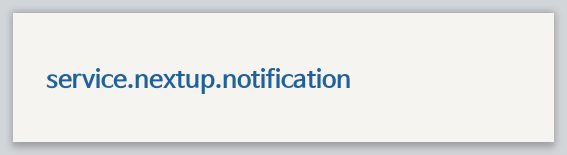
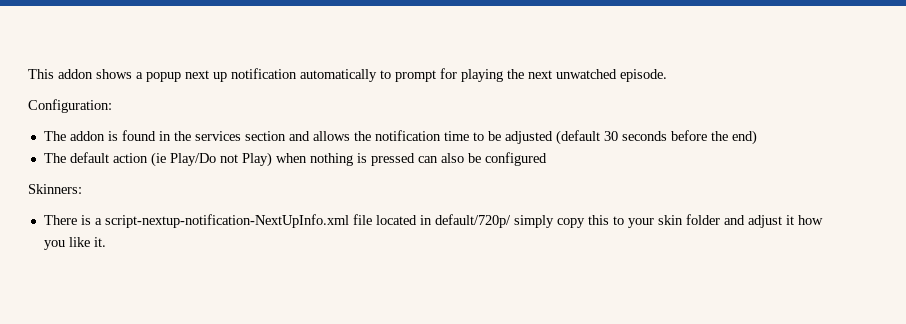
- service.nextup.notification
+ This addon shows a popup next up notification automatically to prompt for playing the next unwatched episode.
+ Configuration:
+ The addon is found in the services section and allows the notification time to be adjusted (default 30 seconds before the end)
+ The default action (ie Play/Do not Play) when nothing is pressed can also be configured
+ Skinners:
+ There is a script-nextup-notification-NextUpInfo.xml file located in default/720p/ simply copy this to your skin folder and adjust it how you like it.

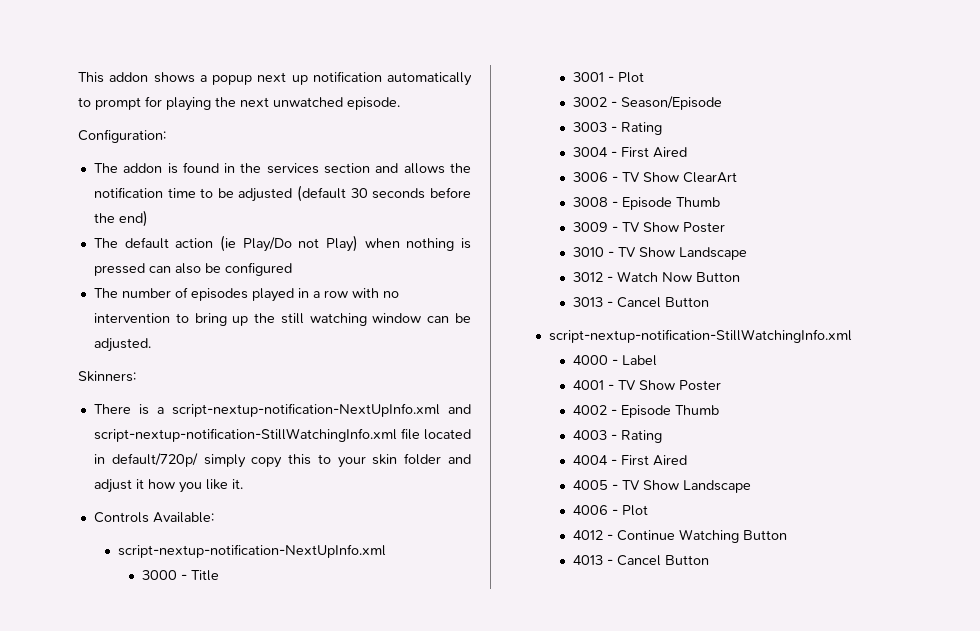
+ The number of episodes played in a row with no intervention to bring up the still watching window can be adjusted.
- There is a script-nextup-notification-NextUpInfo.xml file located in default/720p/ simply copy this to your skin folder and adjust it how you like it.
+ There is a script-nextup-notification-NextUpInfo.xml and script-nextup-notification-StillWatchingInfo.xml file located in default/720p/ simply copy this to your skin folder and adjust it how you like it.
+ Controls Available:
+ script-nextup-notification-NextUpInfo.xml
+ 3000 - Title
+ 3001 - Plot
+ 3002 - Season/Episode
+ 3003 - Rating
+ 3004 - First Aired
+ 3006 - TV Show ClearArt
+ 3008 - Episode Thumb
+ 3009 - TV Show Poster
+ 3010 - TV Show Landscape
+ 3012 - Watch Now Button
+ 3013 - Cancel Button
+ script-nextup-notification-StillWatchingInfo.xml
+ 4000 - Label
+ 4001 - TV Show Poster
+ 4002 - Episode Thumb
+ 4003 - Rating
+ 4004 - First Aired
+ 4005 - TV Show Landscape
+ 4006 - Plot
+ 4012 - Continue Watching Button
+ 4013 - Cancel Button

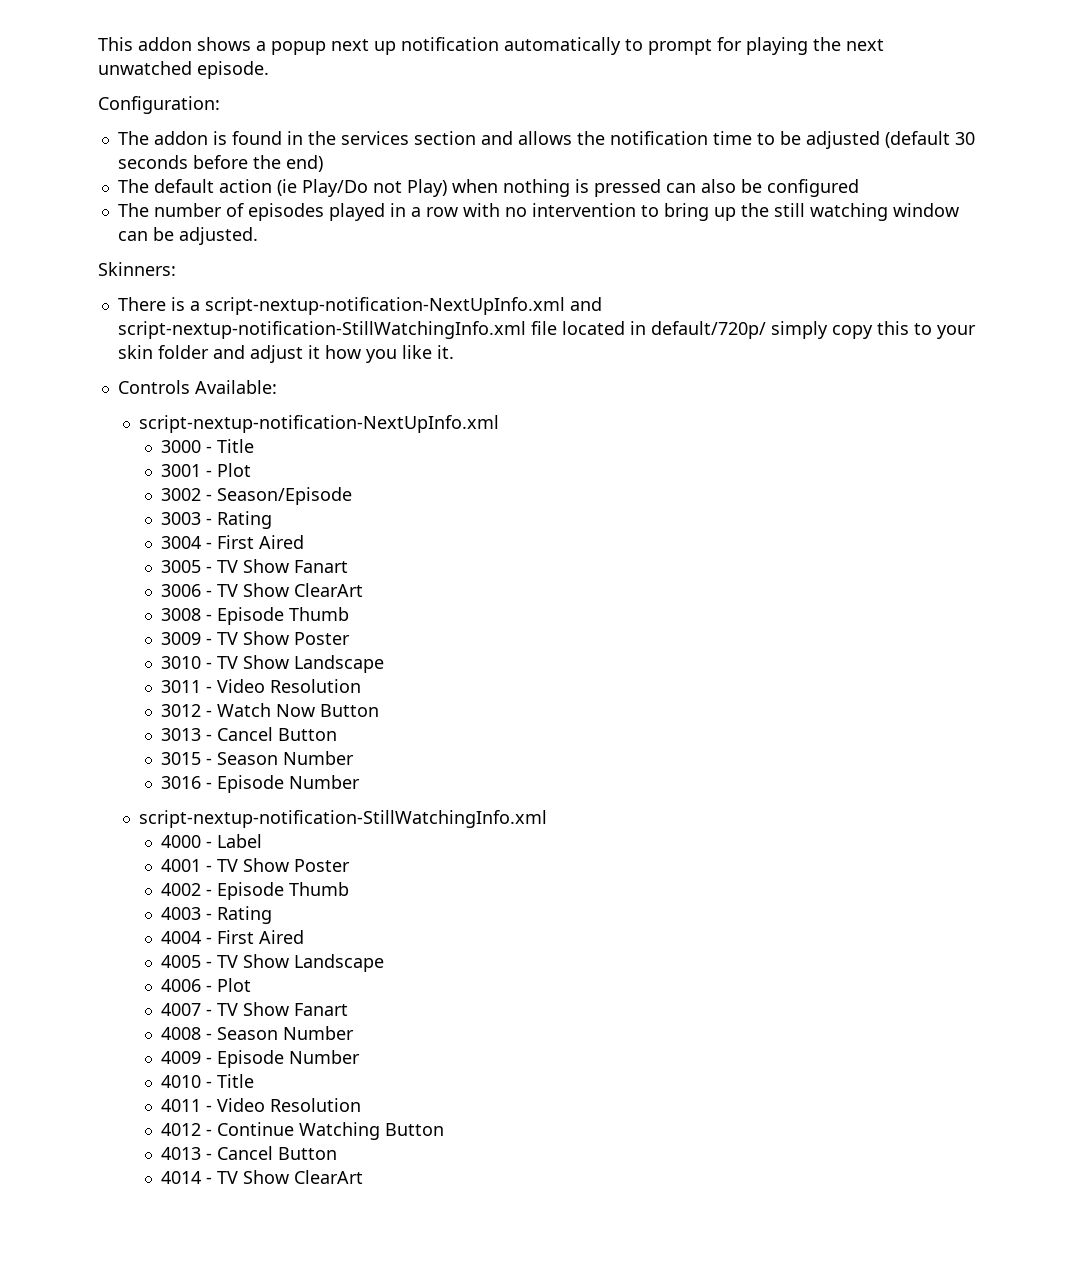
+ 3005 - TV Show Fanart
+ 3011 - Video Resolution
+ 3015 - Season Number
+ 3016 - Episode Number
+ 4007 - TV Show Fanart
+ 4008 - Season Number
+ 4009 - Episode Number
+ 4010 - Title
+ 4011 - Video Resolution
+ 4014 - TV Show ClearArt

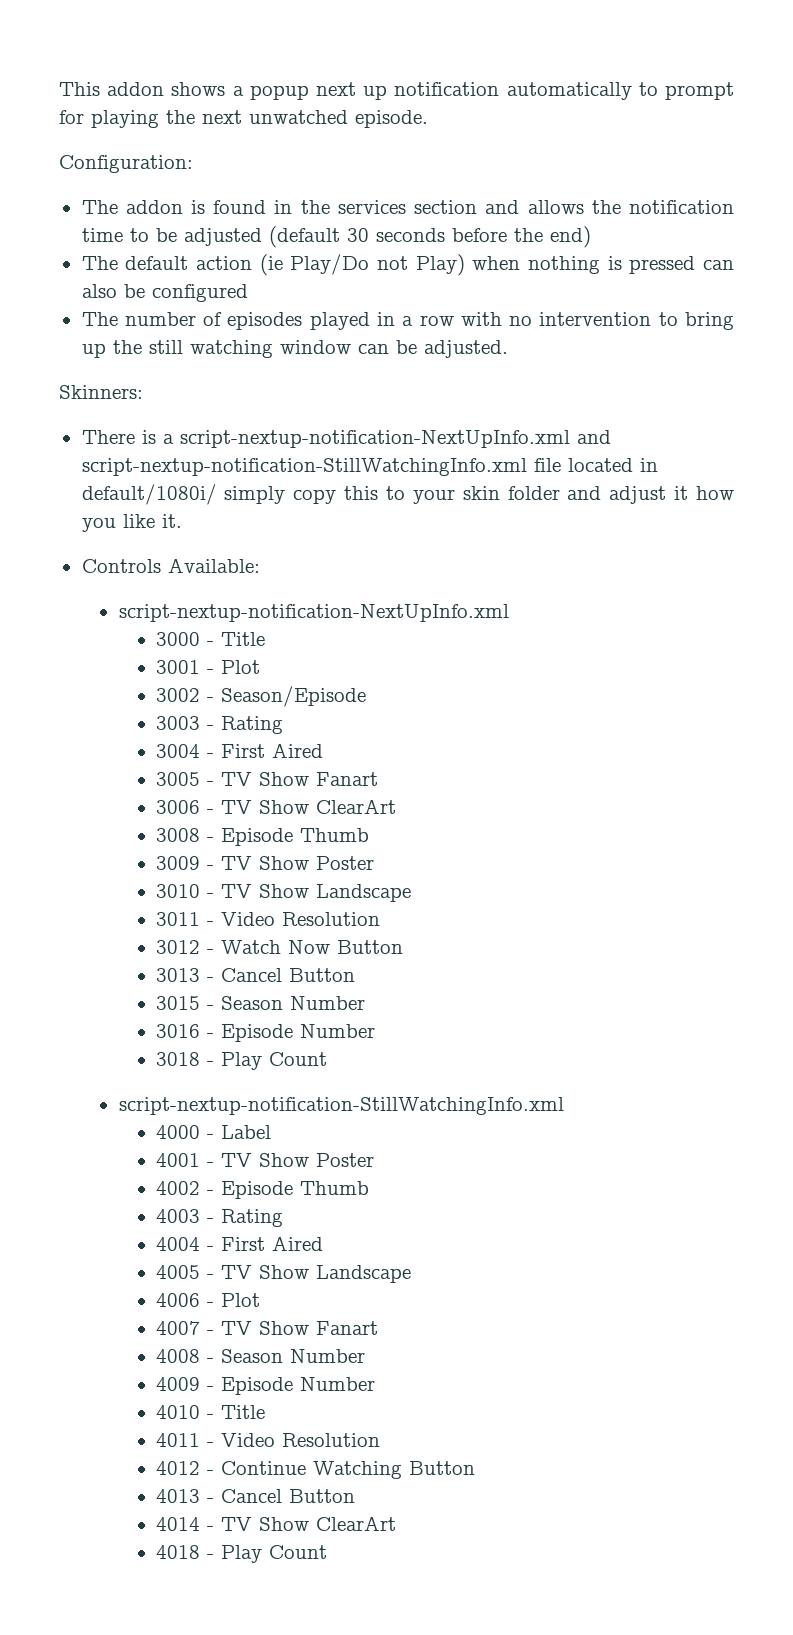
- There is a script-nextup-notification-NextUpInfo.xml and script-nextup-notification-StillWatchingInfo.xml file located in default/720p/ simply copy this to your skin folder and adjust it how you like it.
+ There is a script-nextup-notification-NextUpInfo.xml and script-nextup-notification-StillWatchingInfo.xml file located in default/1080i/ simply copy this to your skin folder and adjust it how you like it.
+ 3018 - Play Count
+ 4018 - Play Count

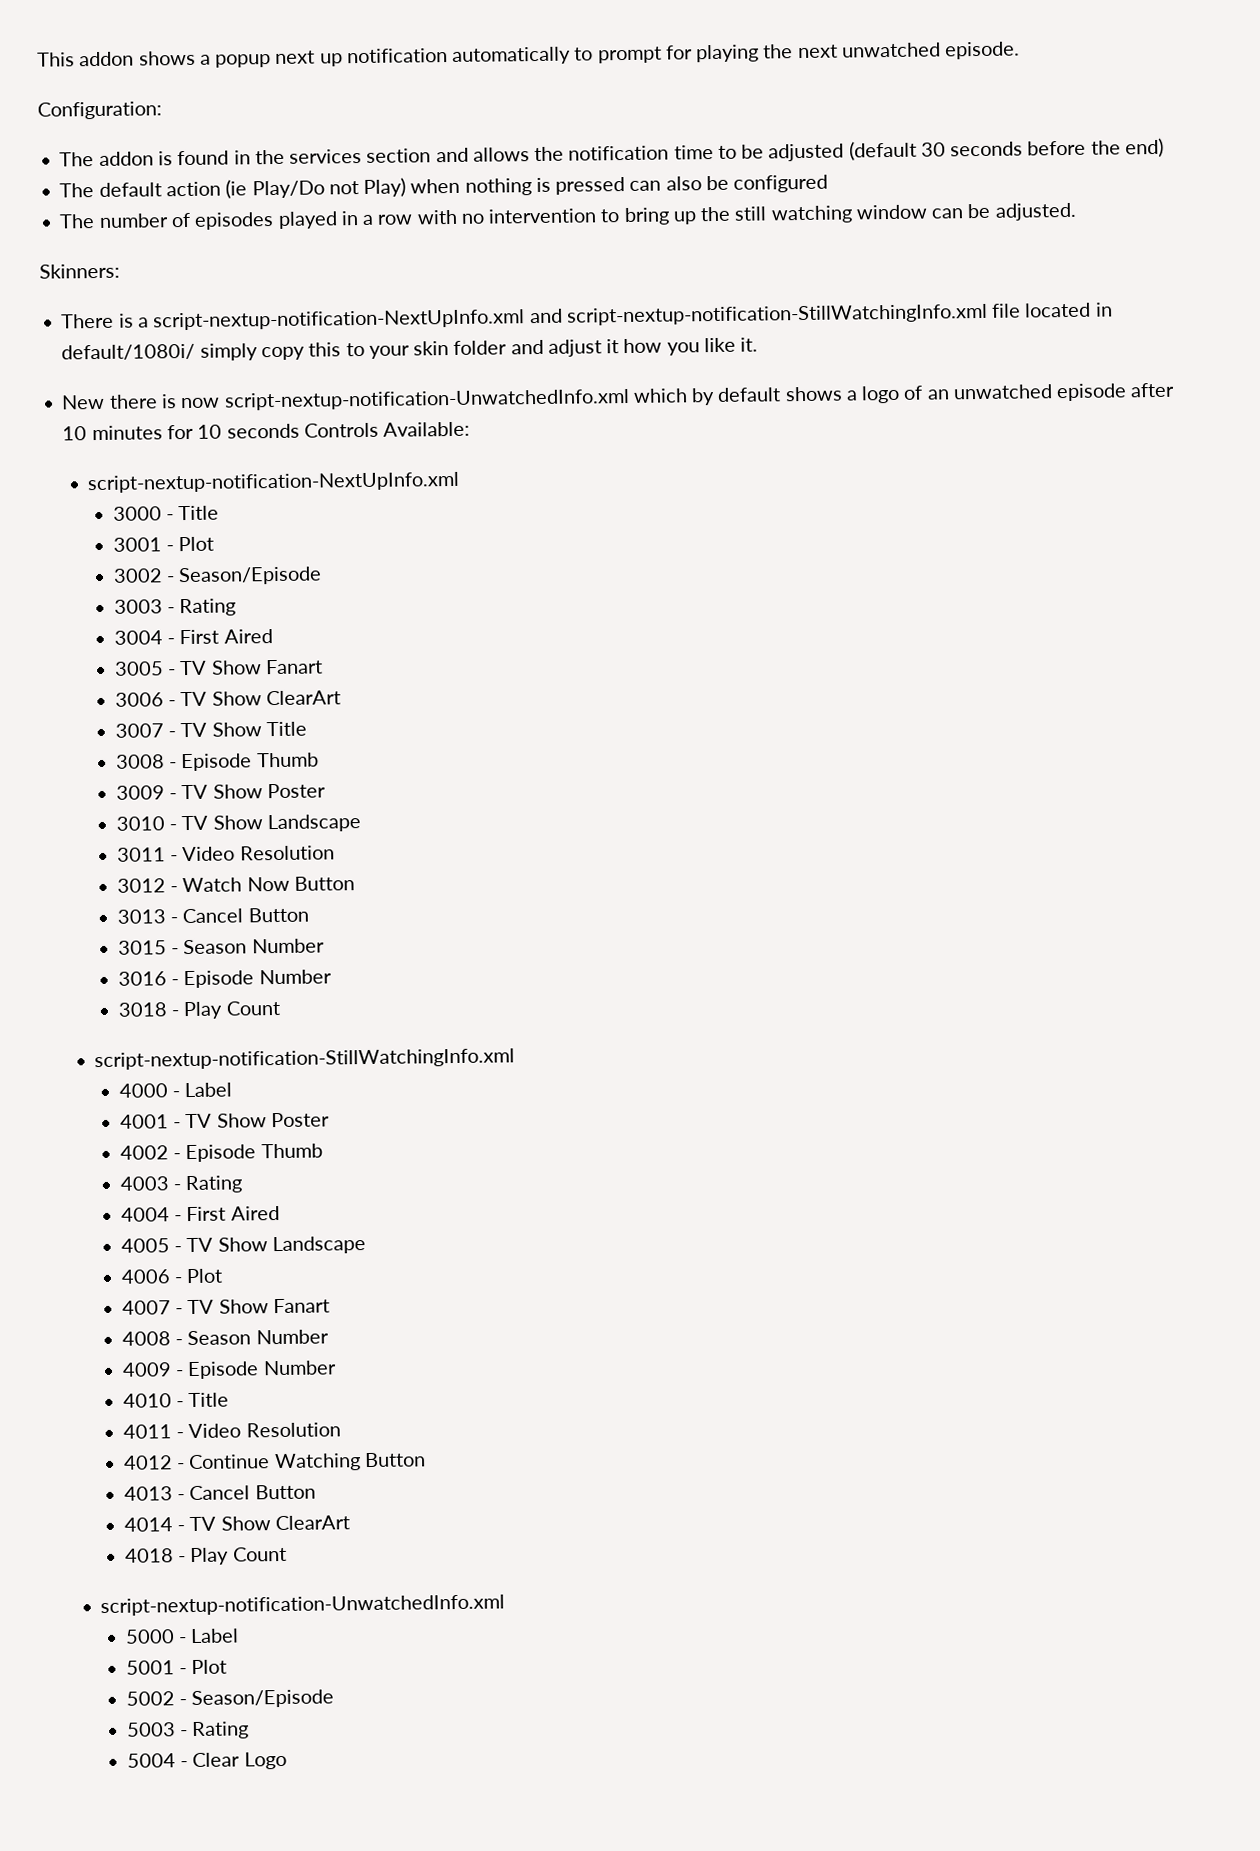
- Controls Available:
+ New there is now script-nextup-notification-UnwatchedInfo.xml which by default shows a logo of an unwatched episode after 10 minutes for 10 seconds Controls Available:
+ 3007 - TV Show Title
  4018 - Play Count
+ script-nextup-notification-UnwatchedInfo.xml
+ 5000 - Label
+ 5001 - Plot
+ 5002 - Season/Episode
+ 5003 - Rating
+ 5004 - Clear Logo

